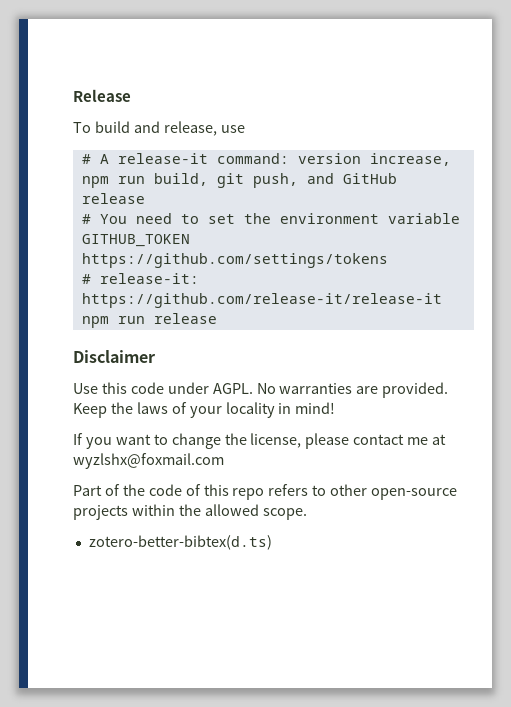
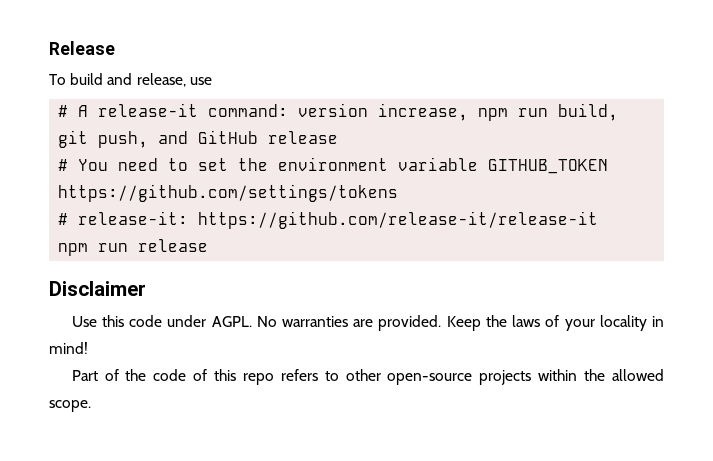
- If you want to change the license, please contact me at wyzlshx@foxmail.com
- zotero-better-bibtex(d.ts)

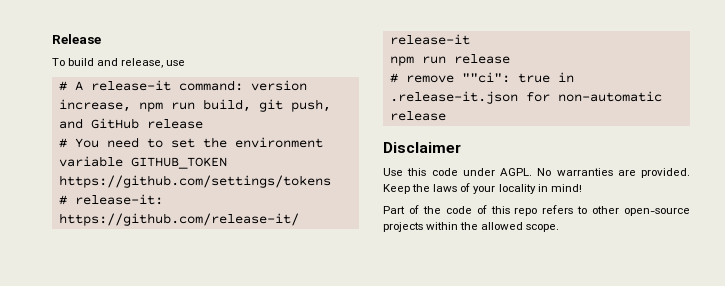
+ # remove ""ci": true in .release-it.json for non-automatic release

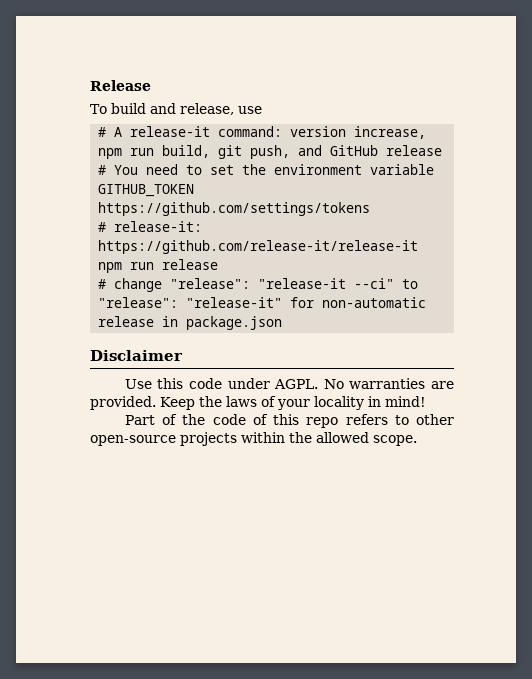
- # remove ""ci": true in .release-it.json for non-automatic release
+ # change "release": "release-it --ci" to "release": "release-it" for non-automatic release in package.json

